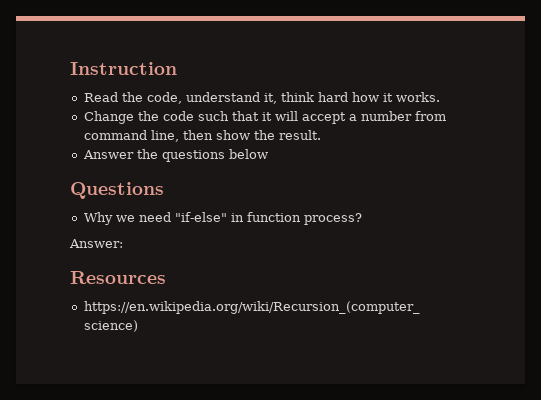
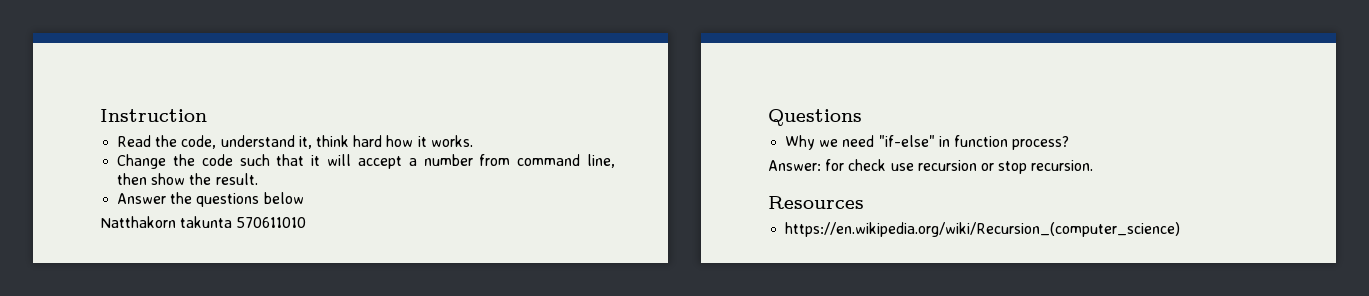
+ Natthakorn takunta 570611010
- Answer:
+ Answer: for check use recursion or stop recursion.

